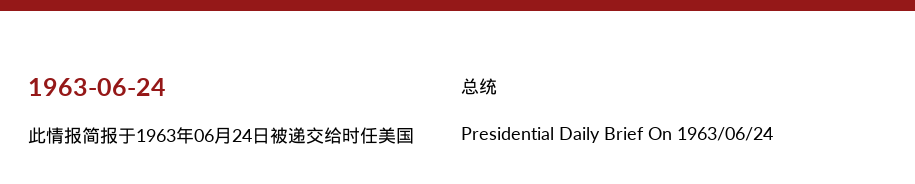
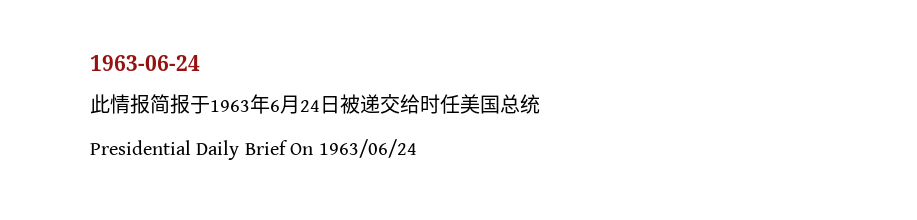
- 此情报简报于1963年06月24日被递交给时任美国总统
+ 此情报简报于1963年6月24日被递交给时任美国总统

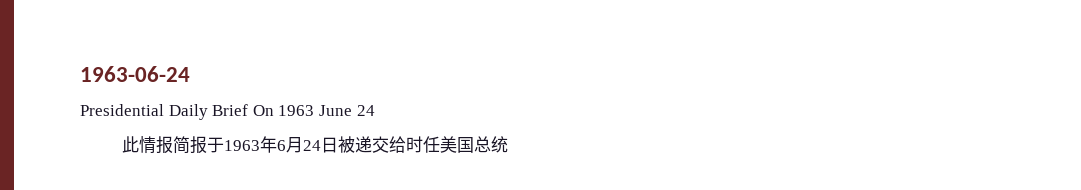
+ Presidential Daily Brief On 1963 June 24
- Presidential Daily Brief On 1963/06/24

